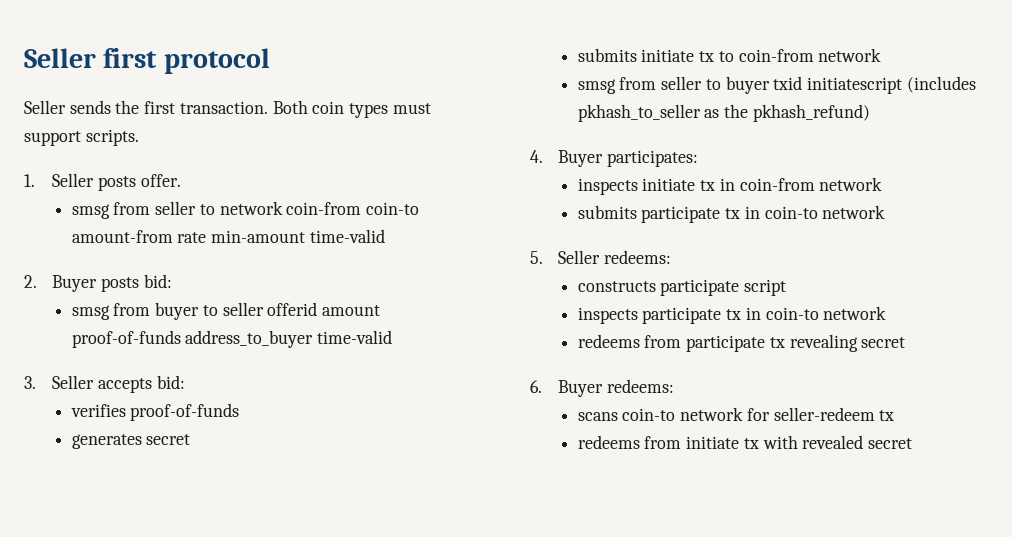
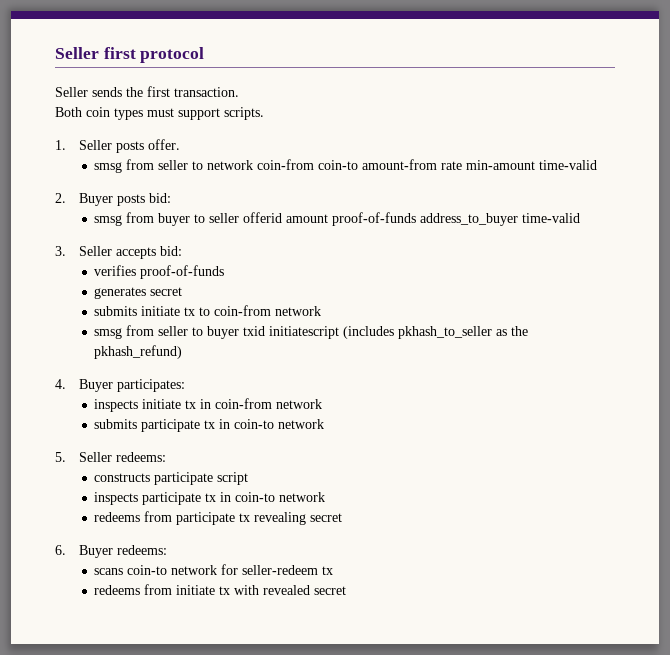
- Seller sends the first transaction. Both coin types must support scripts.
+ Seller sends the first transaction.
+ Both coin types must support scripts.

